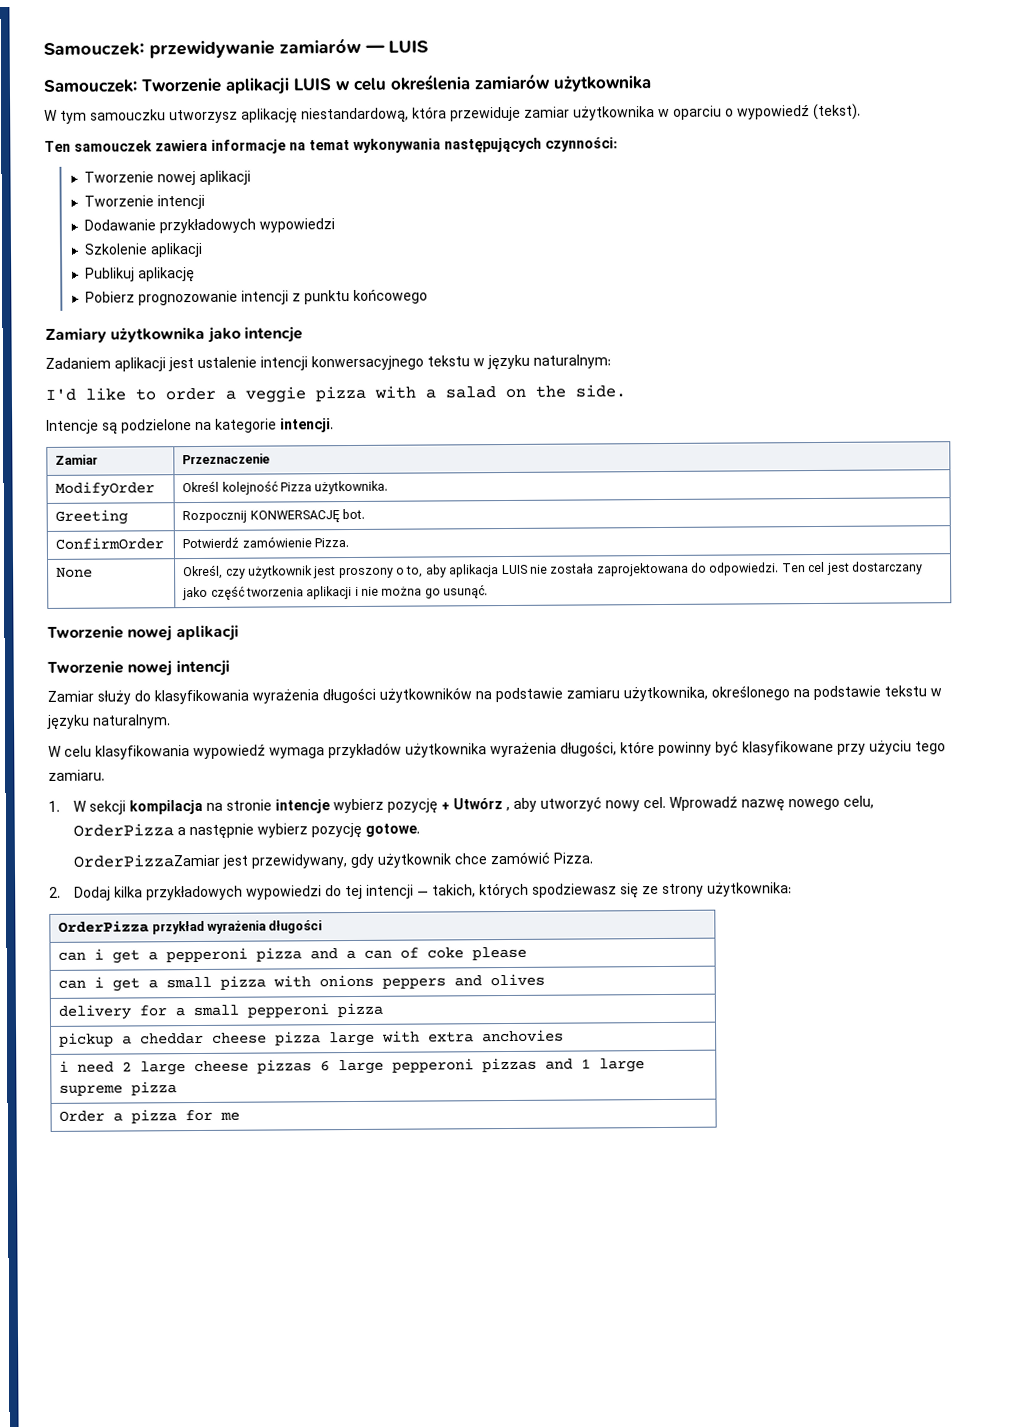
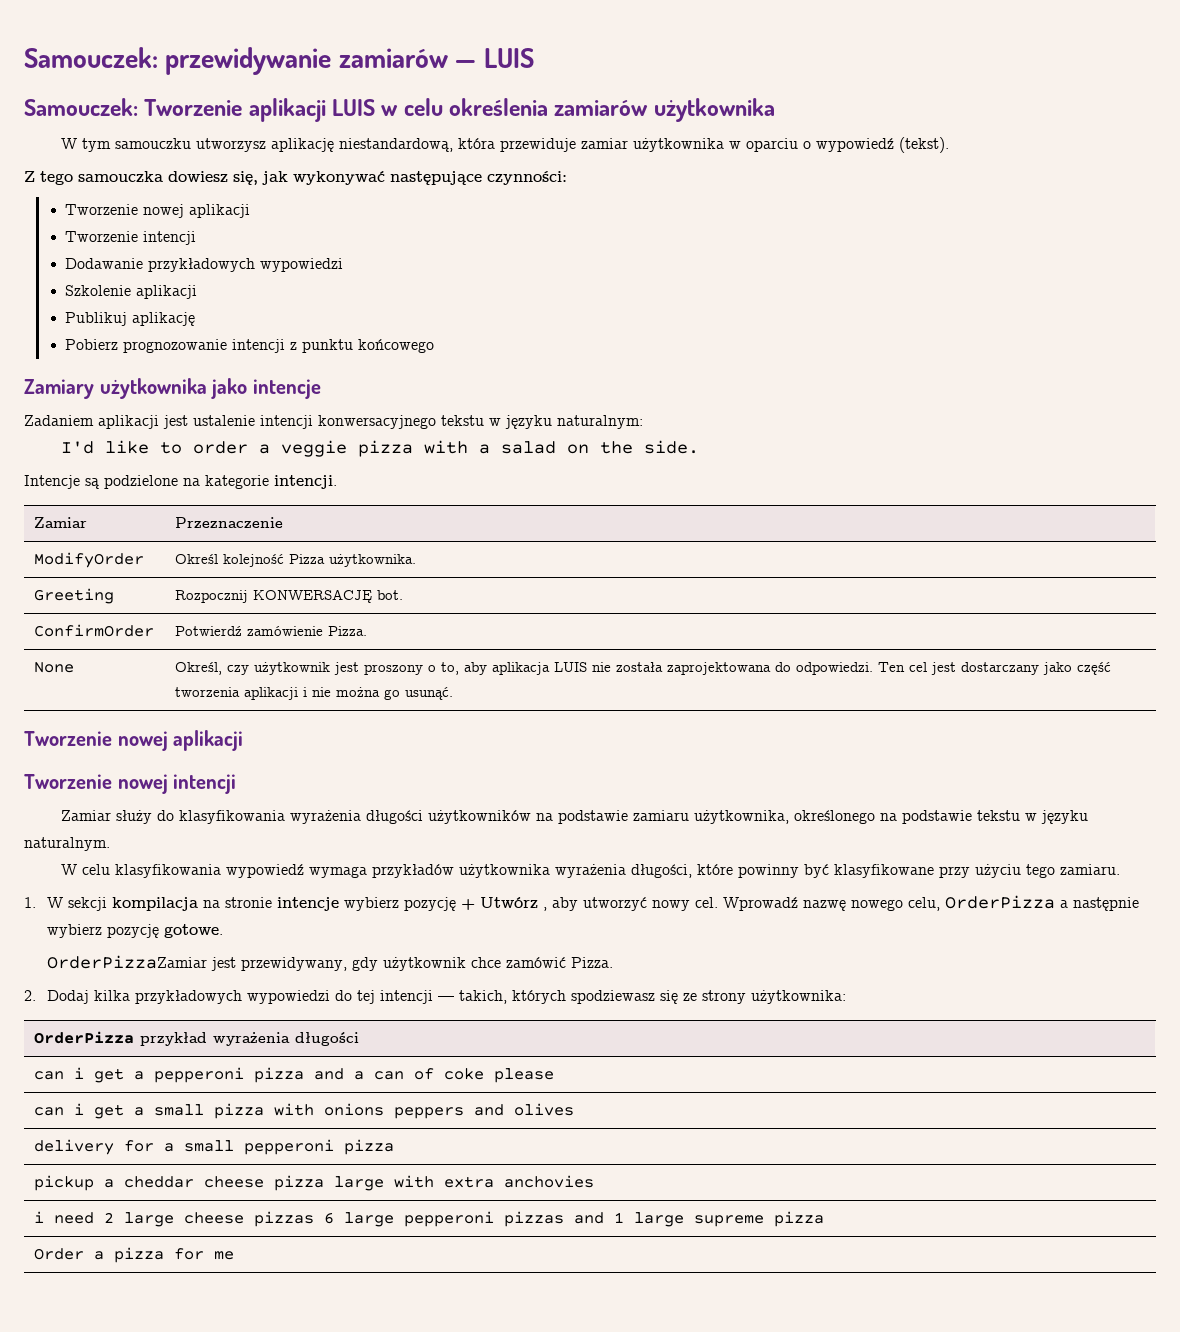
- Ten samouczek zawiera informacje na temat wykonywania następujących czynności:
+ Z tego samouczka dowiesz się, jak wykonywać następujące czynności:

